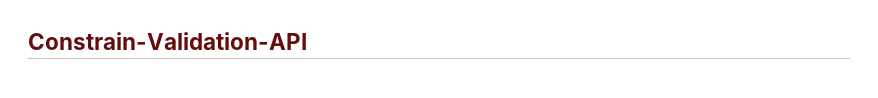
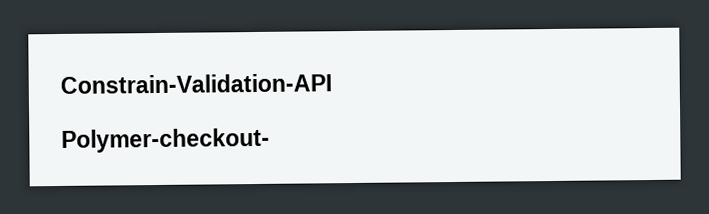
+ Polymer-checkout-

